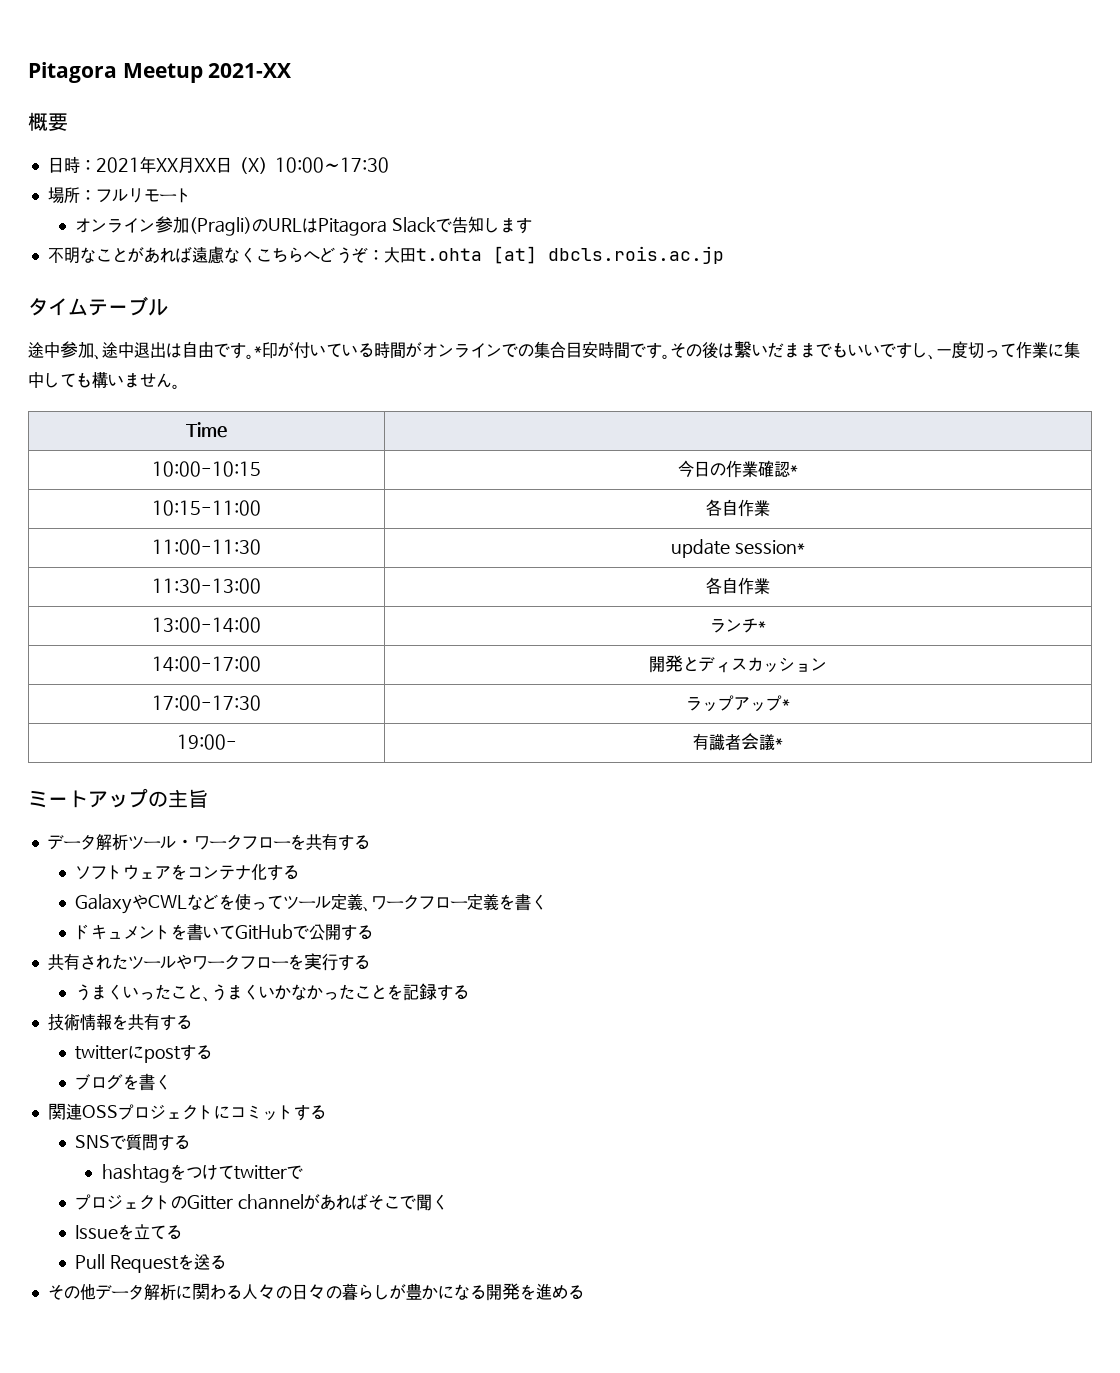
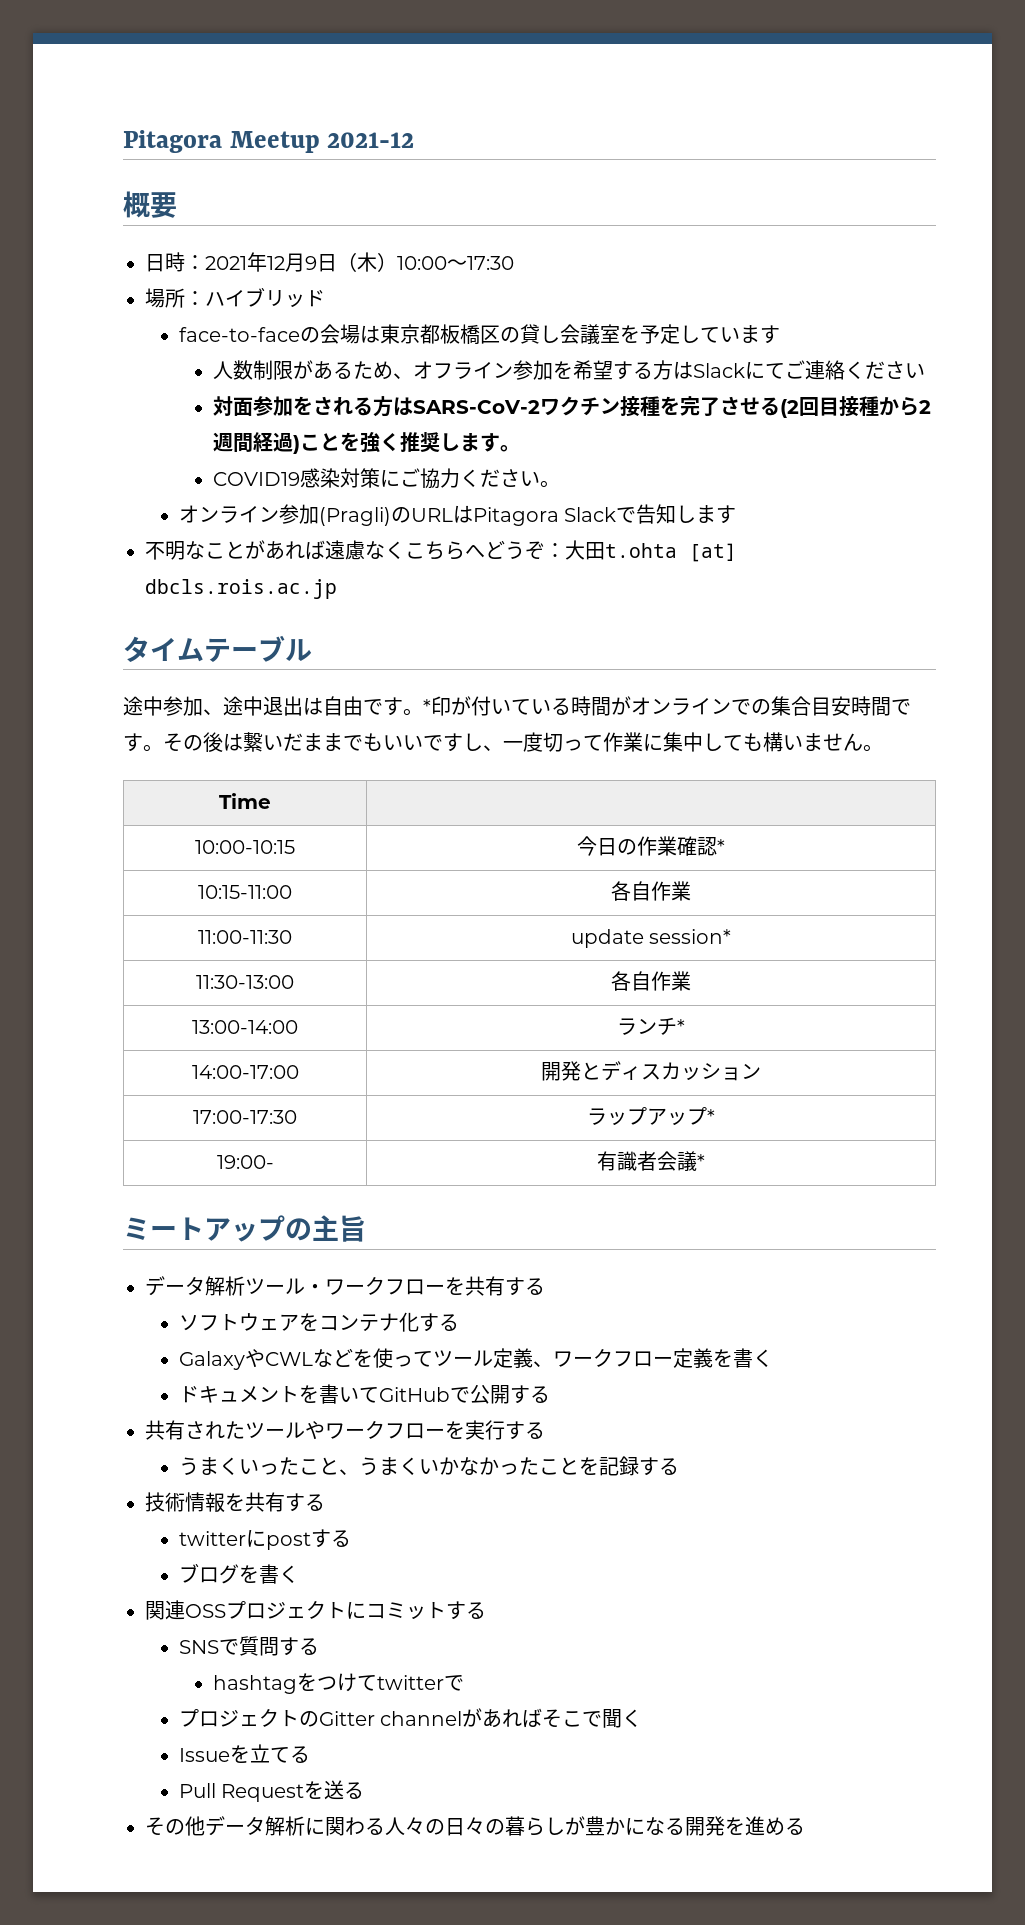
- Pitagora Meetup 2021-XX
+ Pitagora Meetup 2021-12
- 日時：2021年XX月XX日（X）10:00〜17:30
+ 日時：2021年12月9日（木）10:00〜17:30
- 場所：フルリモート
+ 場所：ハイブリッド
+ face-to-faceの会場は東京都板橋区の貸し会議室を予定しています
+ 人数制限があるため、オフライン参加を希望する方はSlackにてご連絡ください
+ 対面参加をされる方はSARS-CoV-2ワクチン接種を完了させる(2回目接種から2週間経過)ことを強く推奨します。
+ COVID19感染対策にご協力ください。

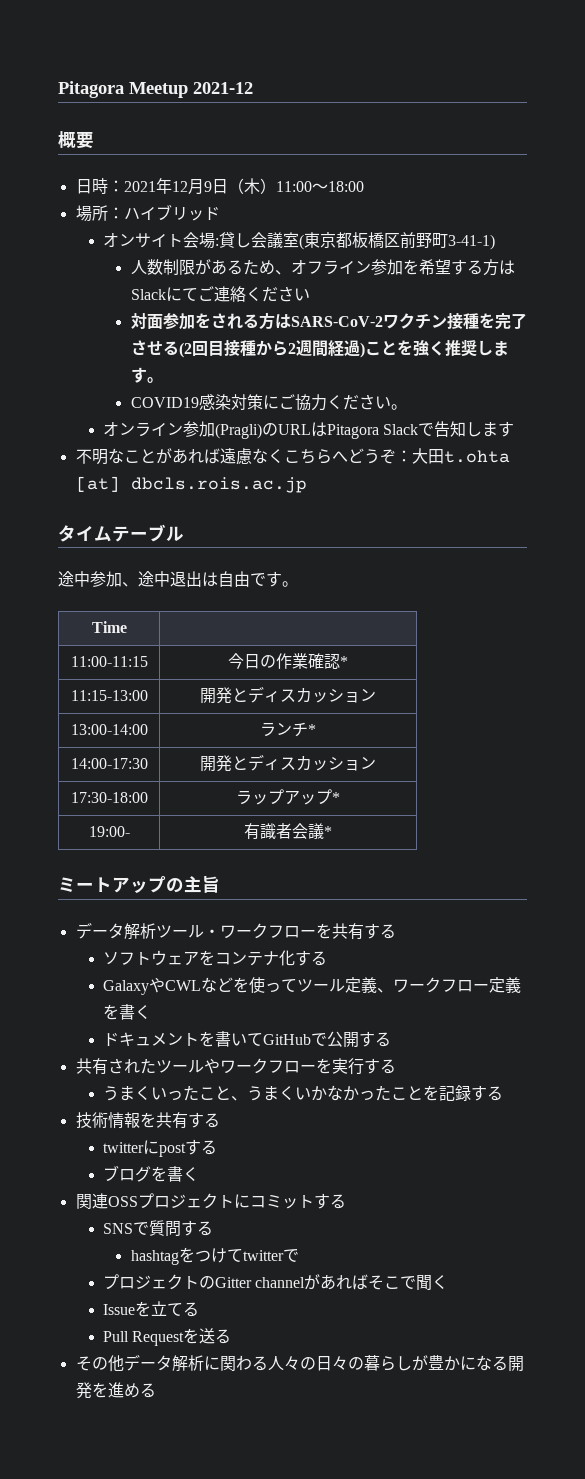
- 日時：2021年12月9日（木）10:00〜17:30
+ 日時：2021年12月9日（木）11:00〜18:00
- face-to-faceの会場は東京都板橋区の貸し会議室を予定しています
+ オンサイト会場:貸し会議室(東京都板橋区前野町3-41-1)
- *印が付いている時間がオンラインでの集合目安時間です。その後は繋いだままでもいいですし、一度切って作業に集中しても構いません。
- 10:00-10:15 | 今日の作業確認*
+ 11:00-11:15 | 今日の作業確認*
- 10:15-11:00 | 各自作業
- 11:00-11:30 | update session*
- 11:30-13:00 | 各自作業
+ 11:15-13:00 | 開発とディスカッション
  13:00-14:00 | ランチ*
- 14:00-17:00 | 開発とディスカッション
- 17:00-17:30 | ラップアップ*
+ 14:00-17:30 | 開発とディスカッション
+ 17:30-18:00 | ラップアップ*

